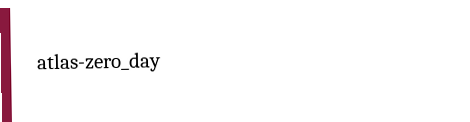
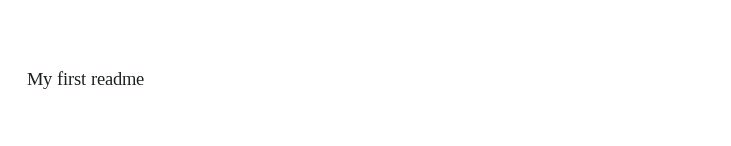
- atlas-zero_day
+ My first readme

